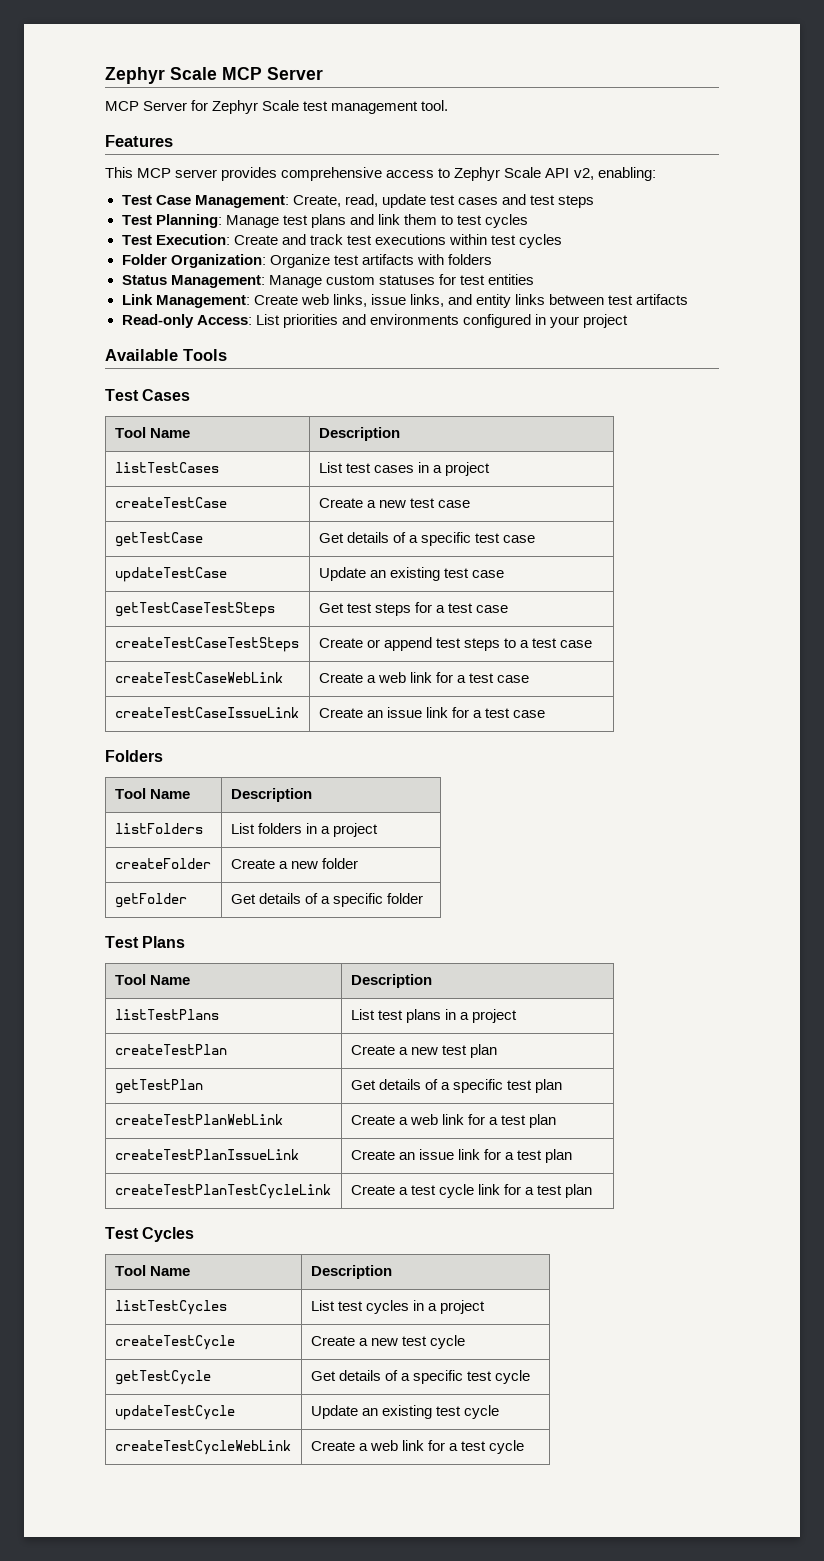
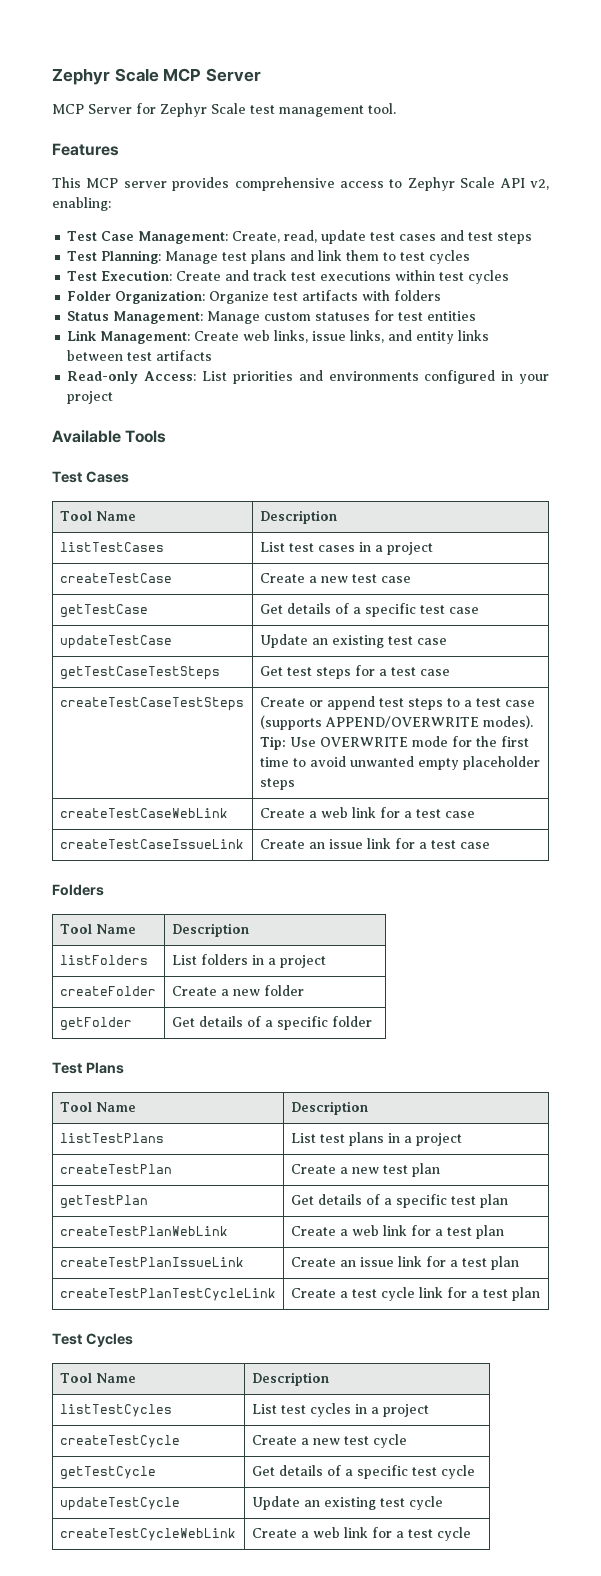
- createTestCaseTestSteps | Create or append test steps to a test case
+ createTestCaseTestSteps | Create or append test steps to a test case (supports APPEND/OVERWRITE modes). Tip: Use OVERWRITE mode for the first time to avoid unwanted empty placeholder steps

